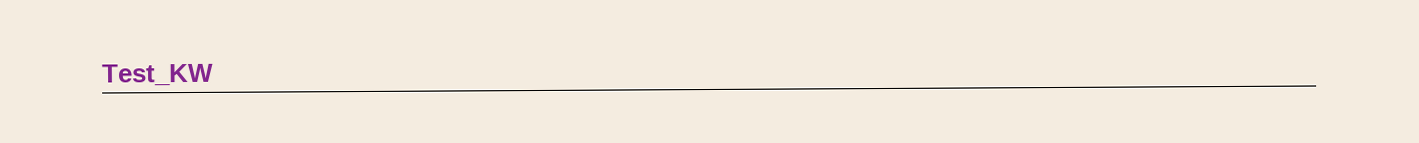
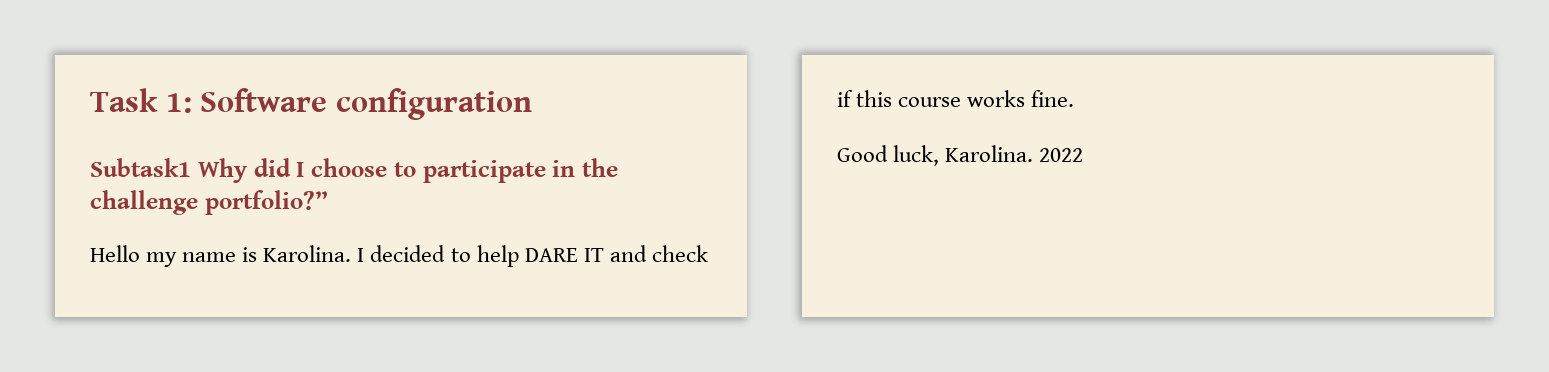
- Test_KW
+ Task 1: Software configuration
+ Subtask1 Why did I choose to participate in the challenge portfolio?”
+ Hello my name is Karolina. I decided to help DARE IT and check if this course works fine.
+ Good luck, Karolina. 2022

